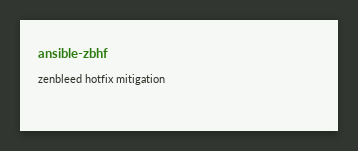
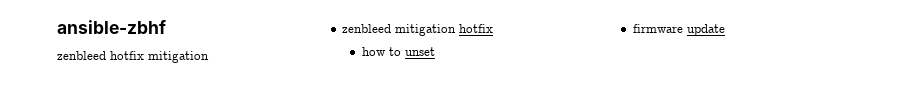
+ zenbleed mitigation hotfix
+ how to unset
+ firmware update

